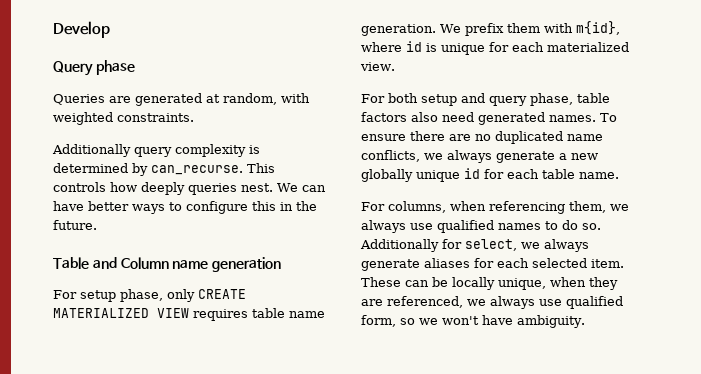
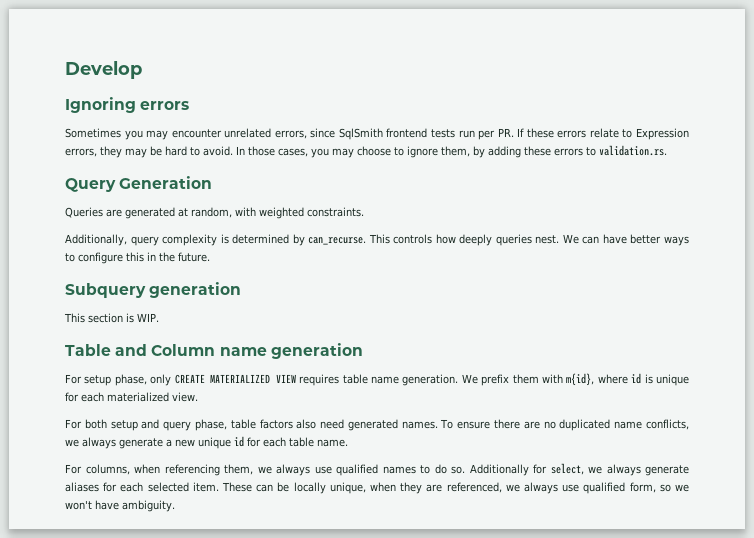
+ Ignoring errors
+ Sometimes you may encounter unrelated errors, since SqlSmith frontend tests run per PR. If these errors relate to Expression errors, they may be hard to avoid. In those cases, you may choose to ignore them, by adding these errors to validation.rs.
- Query phase
+ Query Generation
- Additionally query complexity is determined by can_recurse.
+ Additionally, query complexity is determined by can_recurse.
+ Subquery generation
+ This section is WIP.
- To ensure there are no duplicated name conflicts, we always generate a new globally unique id for each table name.
+ To ensure there are no duplicated name conflicts, we always generate a new unique id for each table name.

